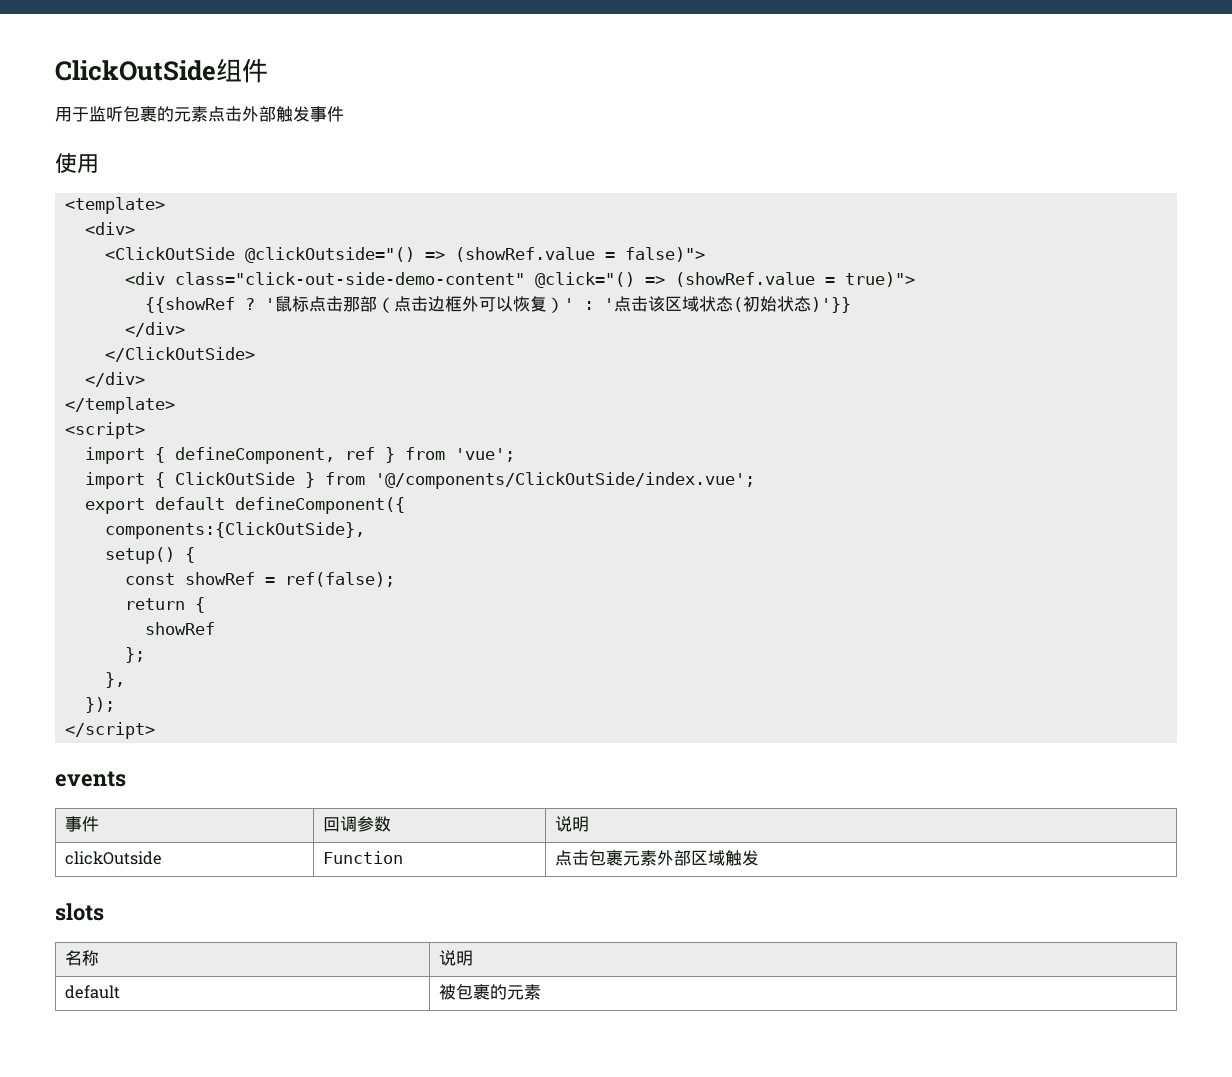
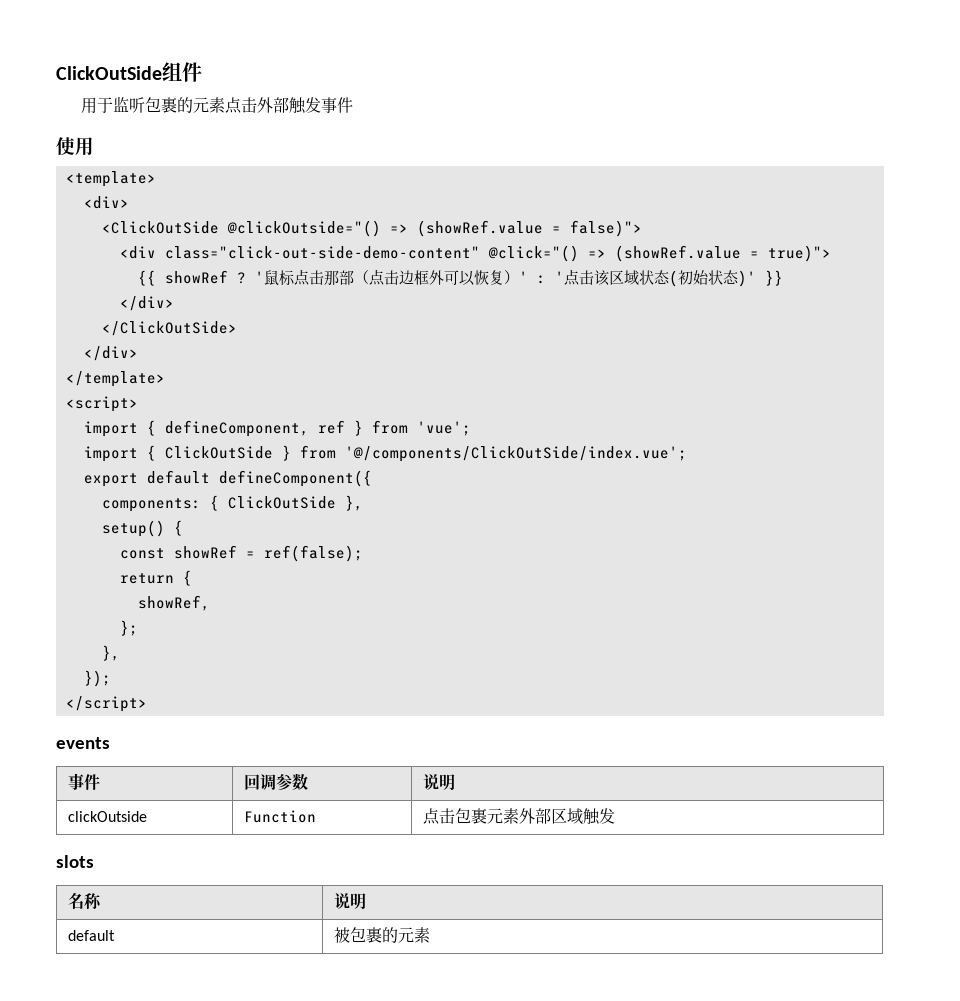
- {{showRef ?
+ {{ showRef ?
- '鼠标点击那部（点击边框外可以恢复）' : '点击该区域状态(初始状态)'}}
+ '鼠标点击那部（点击边框外可以恢复）' : '点击该区域状态(初始状态)' }}
- components:{ClickOutSide},
+ components: { ClickOutSide },
  return {
- showRef
+ showRef,

